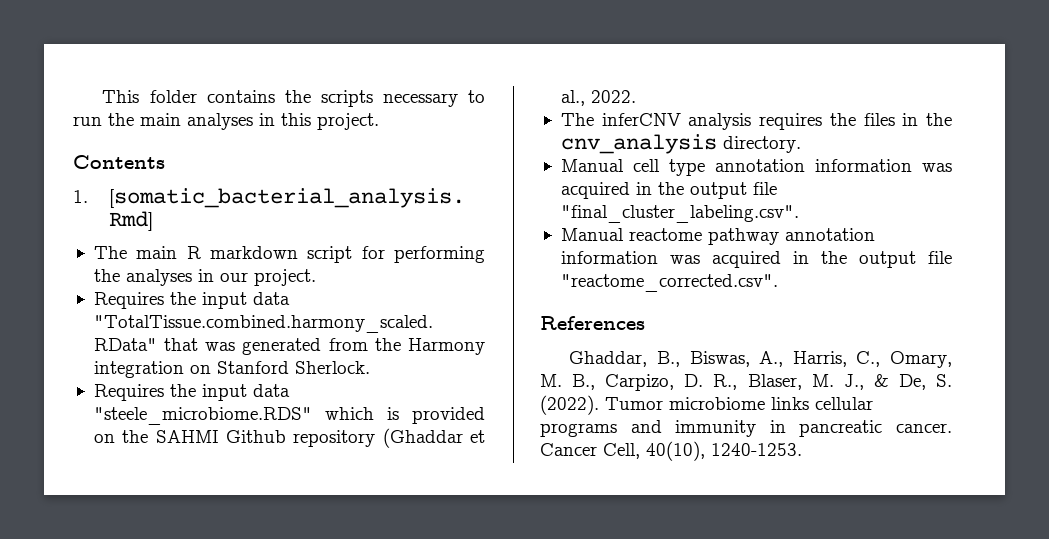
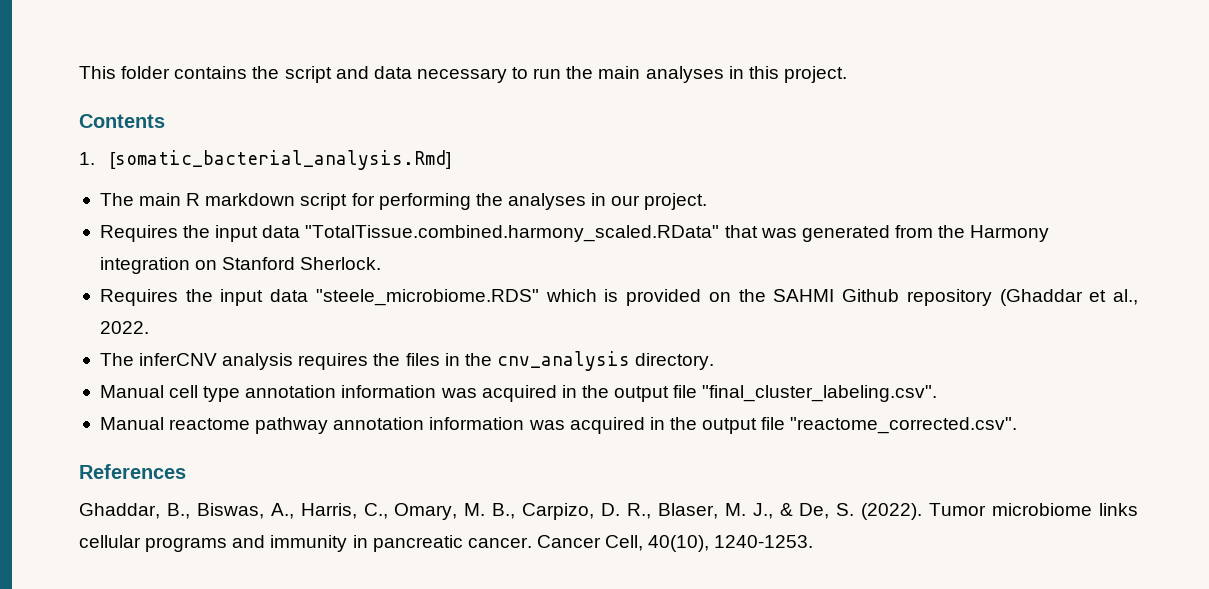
- This folder contains the scripts necessary to run the main analyses in this project.
+ This folder contains the script and data necessary to run the main analyses in this project.

